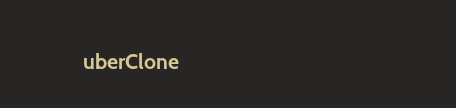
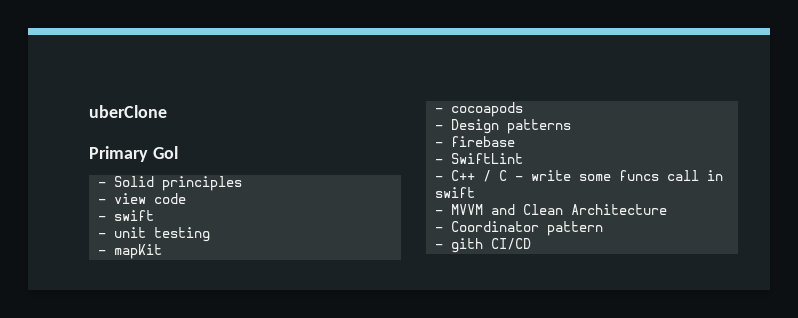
+ Primary Gol
+ - Solid principles
+ - view code
+ - swift
+ - unit testing
+ - mapKit
+ - cocoapods
+ - Design patterns
+ - firebase
+ - SwiftLint
+ - C++ / C - write some funcs call in swift
+ - MVVM and Clean Architecture
+ - Coordinator pattern
+ - gith CI/CD

